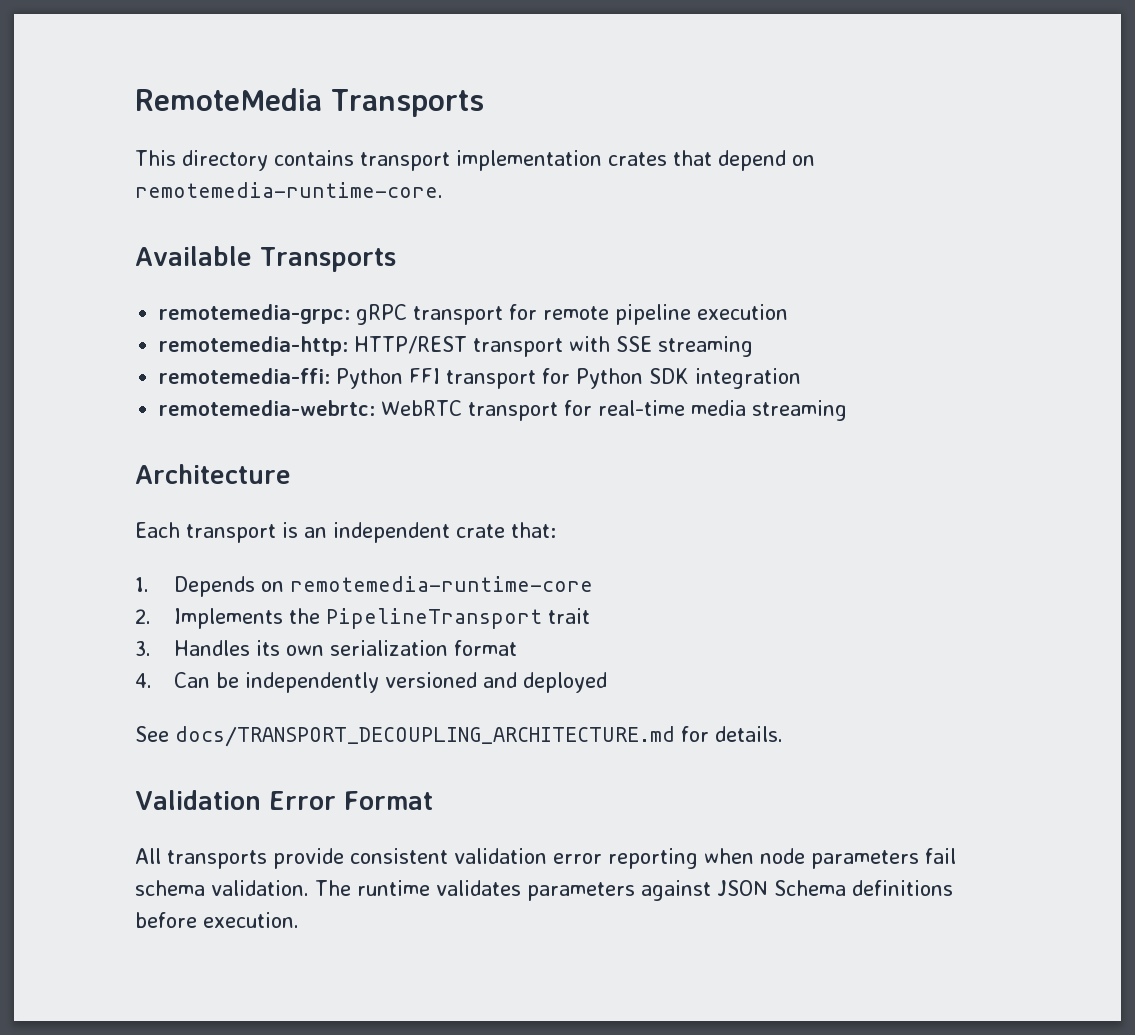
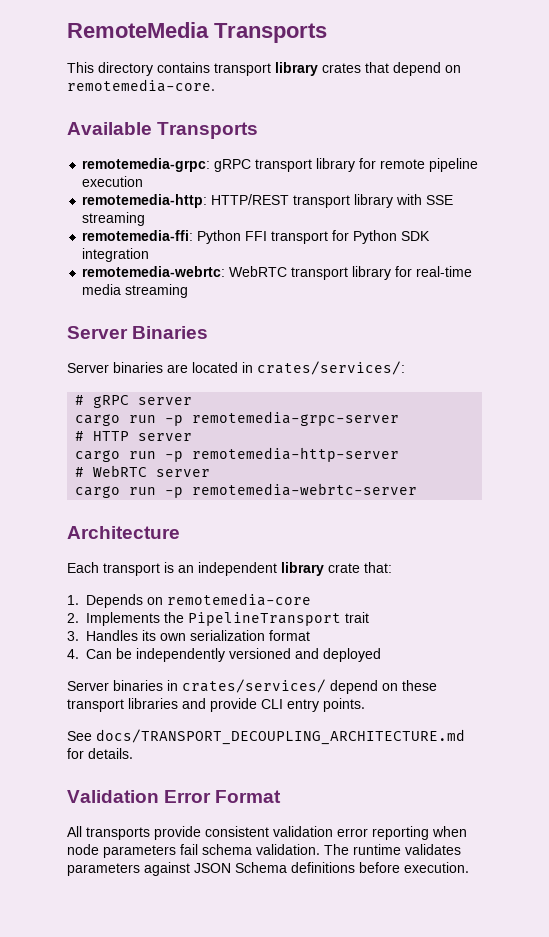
- This directory contains transport implementation crates that depend on remotemedia-runtime-core.
+ This directory contains transport library crates that depend on remotemedia-core.
- remotemedia-grpc: gRPC transport for remote pipeline execution
+ remotemedia-grpc: gRPC transport library for remote pipeline execution
- remotemedia-http: HTTP/REST transport with SSE streaming
+ remotemedia-http: HTTP/REST transport library with SSE streaming
- remotemedia-webrtc: WebRTC transport for real-time media streaming
+ remotemedia-webrtc: WebRTC transport library for real-time media streaming
+ Server Binaries
+ Server binaries are located in crates/services/:
+ # gRPC server
+ cargo run -p remotemedia-grpc-server
+ # HTTP server
+ cargo run -p remotemedia-http-server
+ # WebRTC server
+ cargo run -p remotemedia-webrtc-server
- Each transport is an independent crate that:
+ Each transport is an independent library crate that:
- 1. Depends on remotemedia-runtime-core
+ 1. Depends on remotemedia-core
+ Server binaries in crates/services/ depend on these transport libraries and provide CLI entry points.

